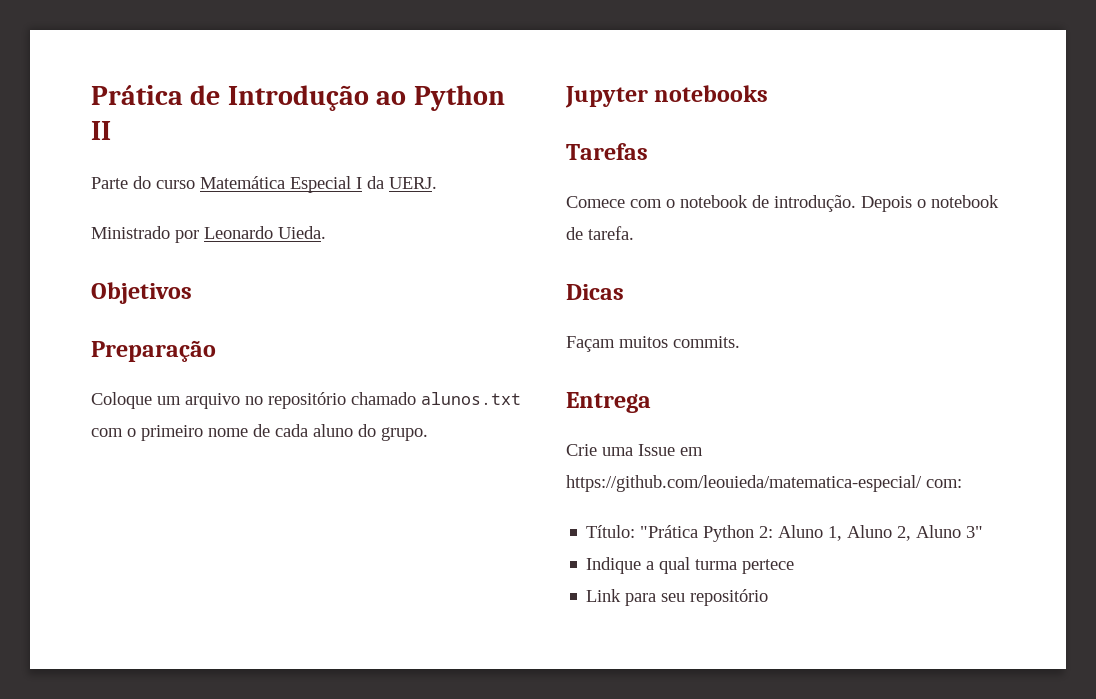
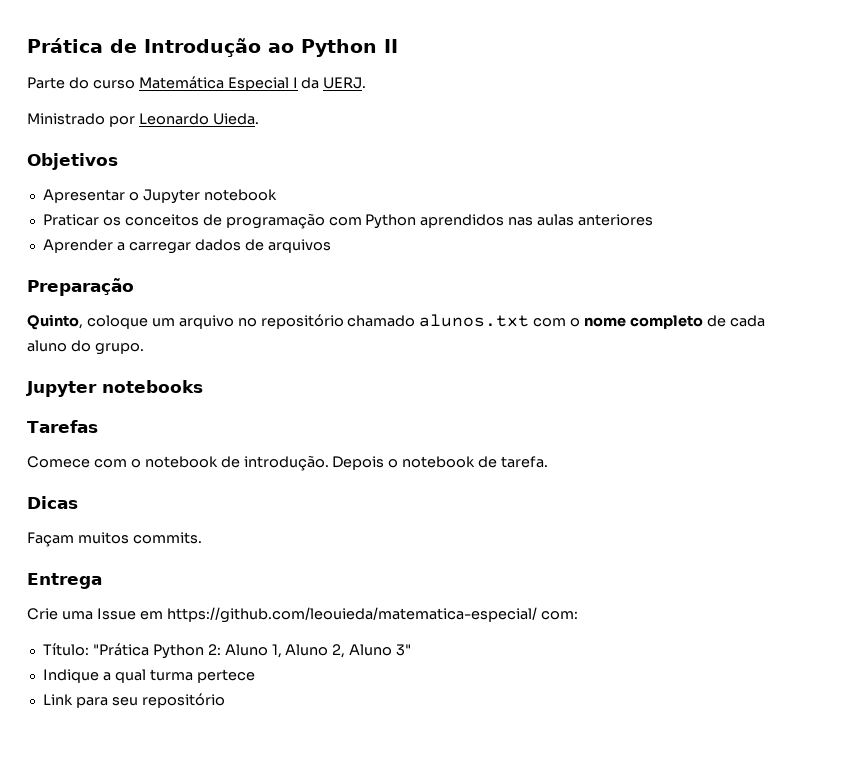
+ Apresentar o Jupyter notebook
+ Praticar os conceitos de programação com Python aprendidos nas aulas anteriores
+ Aprender a carregar dados de arquivos
- Coloque um arquivo no repositório chamado alunos.txt com o primeiro nome de cada aluno do grupo.
+ Quinto, coloque um arquivo no repositório chamado alunos.txt com o nome completo de cada aluno do grupo.

